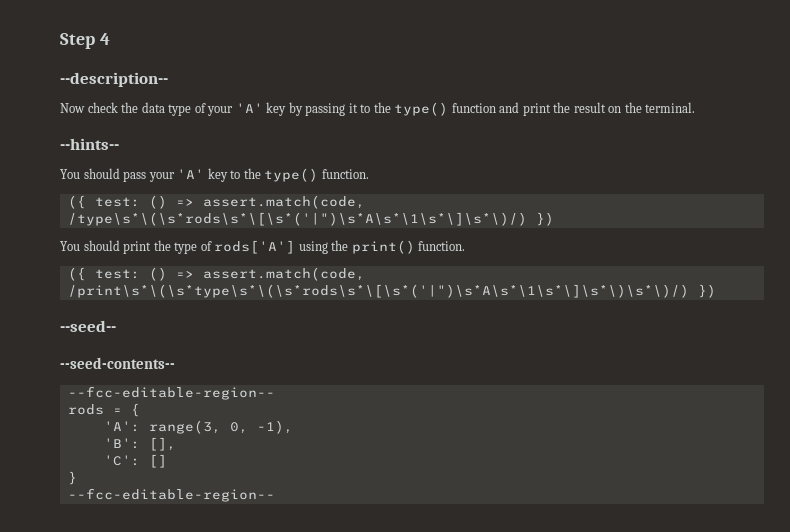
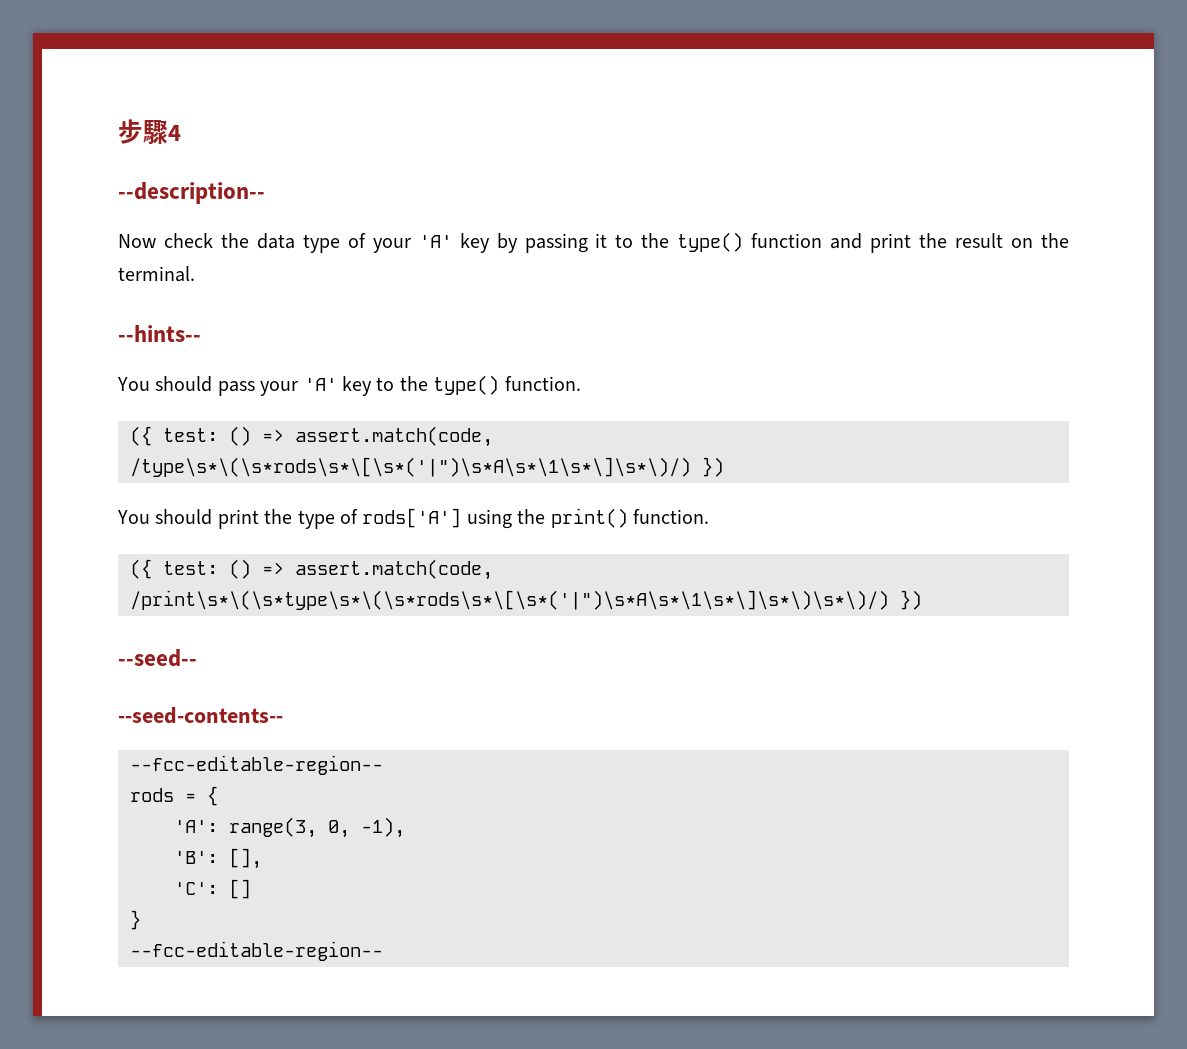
- Step 4
+ 步驟4

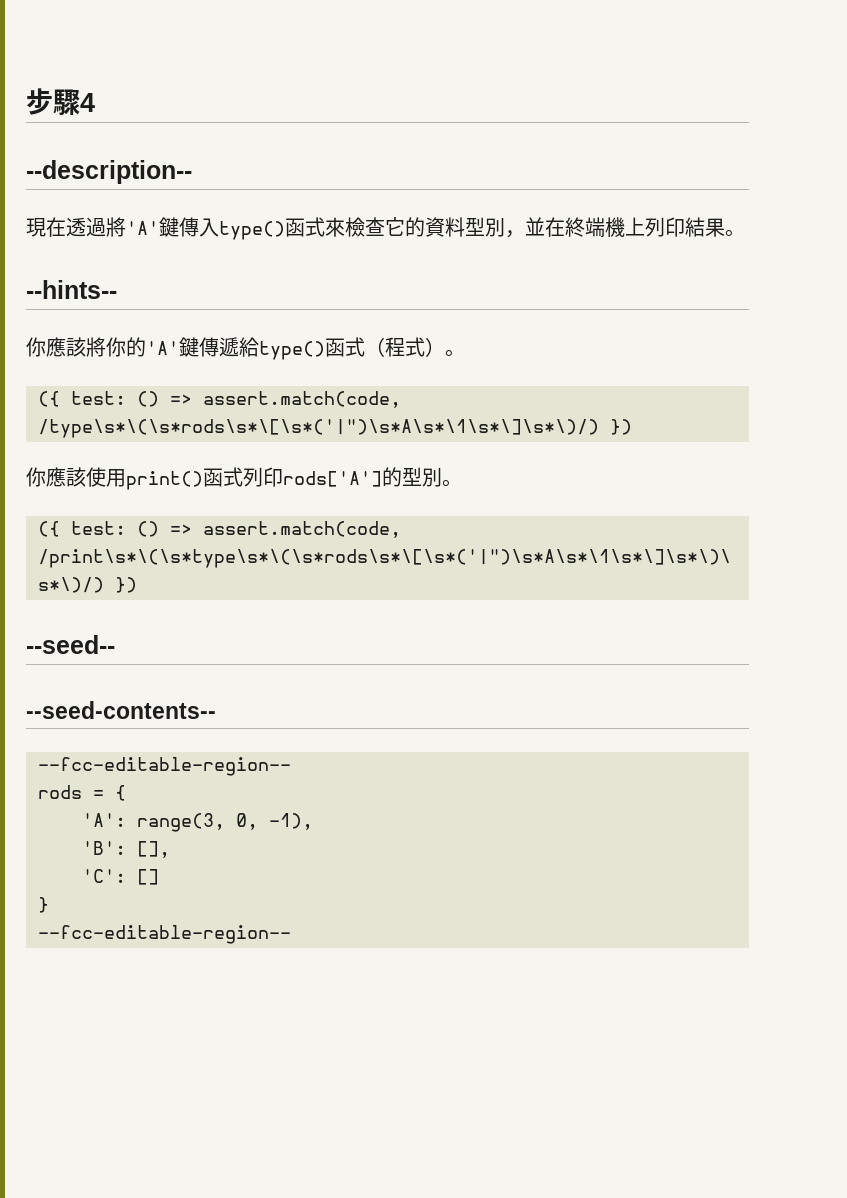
- Now check the data type of your 'A' key by passing it to the type() function and print the result on the terminal.
+ 現在透過將'A'鍵傳入type()函式來檢查它的資料型別，並在終端機上列印結果。
  --hints--
- You should pass your 'A' key to the type() function.
+ 你應該將你的'A'鍵傳遞給type()函式（程式）。
- You should print the type of rods['A'] using the print() function.
+ 你應該使用print()函式列印rods['A']的型別。

